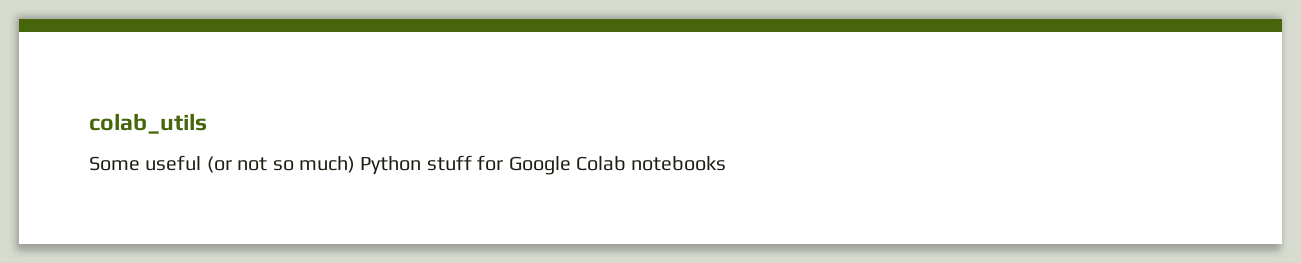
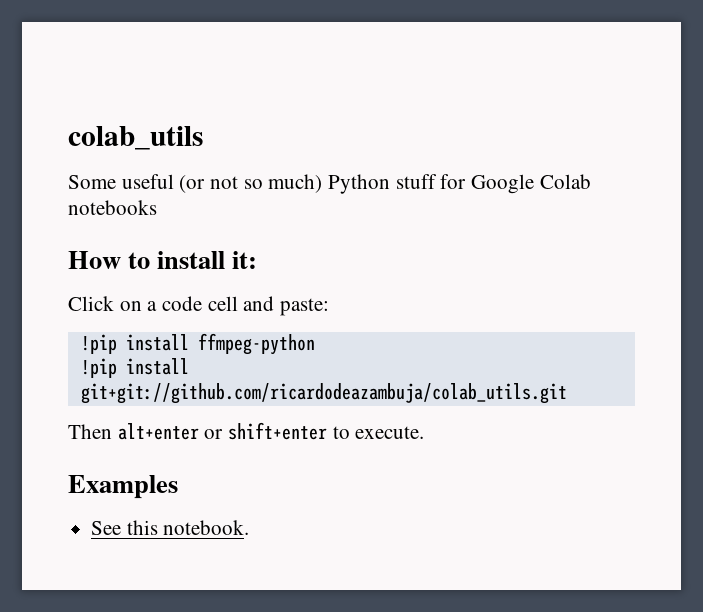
+ How to install it:
+ Click on a code cell and paste:
+ !pip install ffmpeg-python
+ !pip install git+git://github.com/ricardodeazambuja/colab_utils.git
+ Then alt+enter or shift+enter to execute.
+ Examples
+ See this notebook.

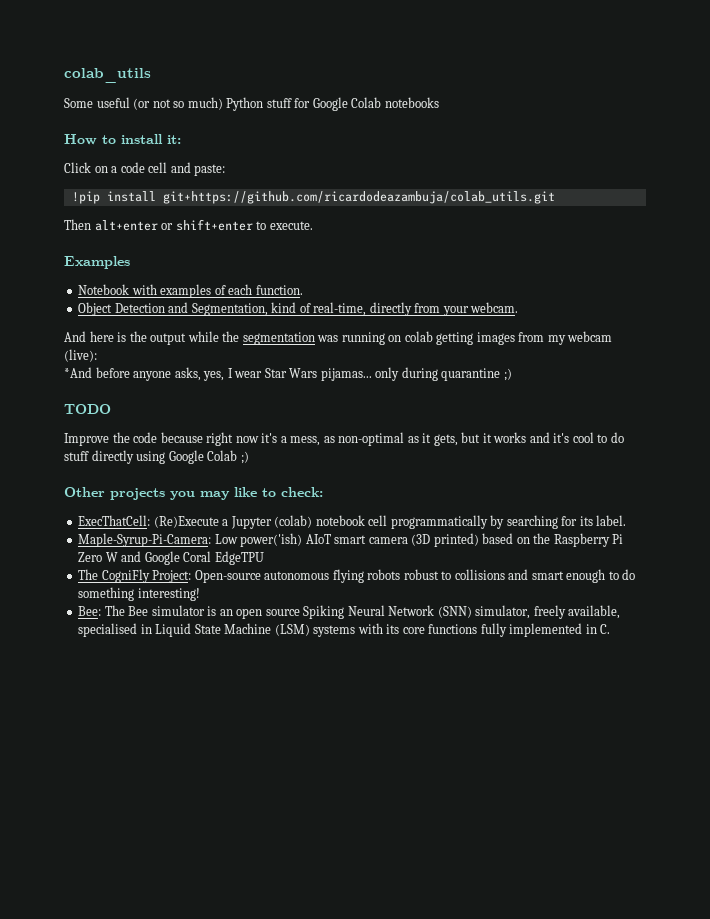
- !pip install ffmpeg-python
- !pip install git+git://github.com/ricardodeazambuja/colab_utils.git
+ !pip install git+https://github.com/ricardodeazambuja/colab_utils.git
- See this notebook.
+ Notebook with examples of each function.
+ Object Detection and Segmentation, kind of real-time, directly from your webcam.
+ And here is the output while the segmentation was running on colab getting images from my webcam (live):
+ *And before anyone asks, yes, I wear Star Wars pijamas... only during quarantine ;)
+ TODO
+ Improve the code because right now it's a mess, as non-optimal as it gets, but it works and it's cool to do stuff directly using Google Colab ;)
+ Other projects you may like to check:
+ ExecThatCell: (Re)Execute a Jupyter (colab) notebook cell programmatically by searching for its label.
+ Maple-Syrup-Pi-Camera: Low power('ish) AIoT smart camera (3D printed) based on the Raspberry Pi Zero W and Google Coral EdgeTPU
+ The CogniFly Project: Open-source autonomous flying robots robust to collisions and smart enough to do something interesting!
+ Bee: The Bee simulator is an open source Spiking Neural Network (SNN) simulator, freely available, specialised in Liquid State Machine (LSM) systems with its core functions fully implemented in C.

